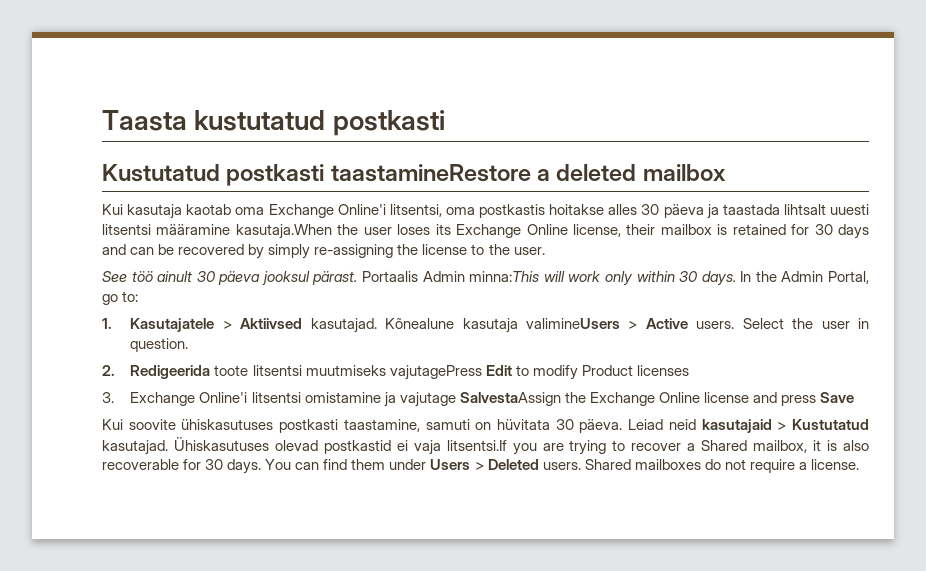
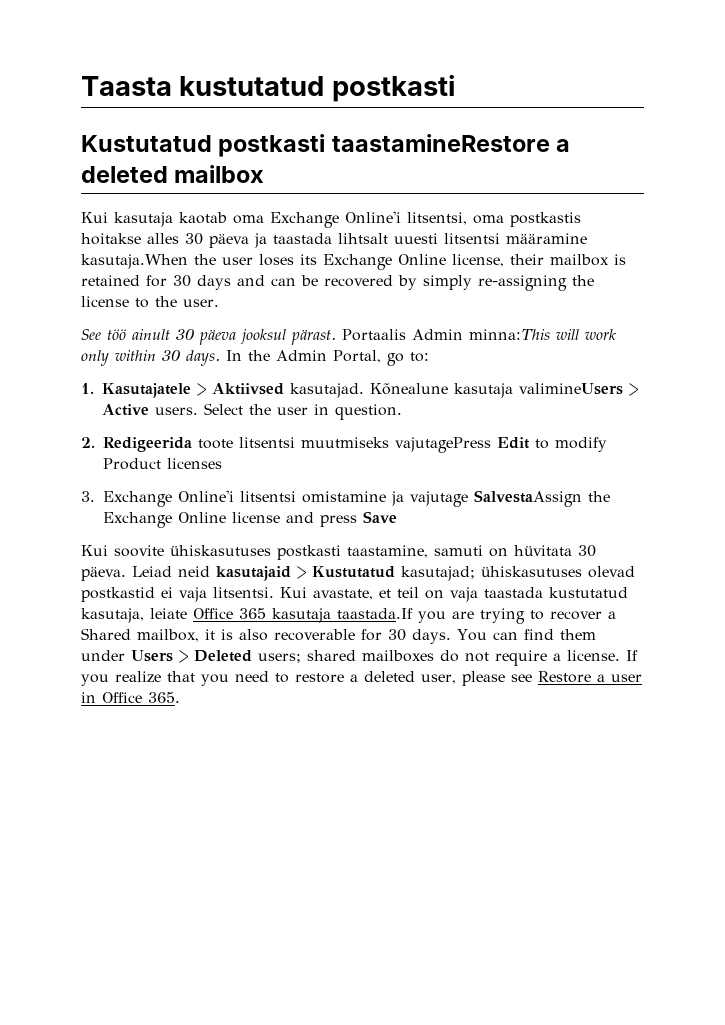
- Leiad neid kasutajaid > Kustutatud kasutajad. Ühiskasutuses olevad postkastid ei vaja litsentsi.If you are trying to recover a Shared mailbox, it is also recoverable for 30 days.
+ Leiad neid kasutajaid > Kustutatud kasutajad; ühiskasutuses olevad postkastid ei vaja litsentsi. Kui avastate, et teil on vaja taastada kustutatud kasutaja, leiate Office 365 kasutaja taastada.If you are trying to recover a Shared mailbox, it is also recoverable for 30 days.
- You can find them under Users > Deleted users. Shared mailboxes do not require a license.
+ You can find them under Users > Deleted users; shared mailboxes do not require a license.
+ If you realize that you need to restore a deleted user, please see Restore a user in Office 365.

